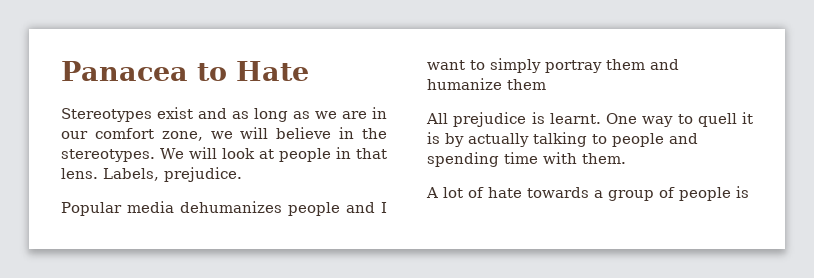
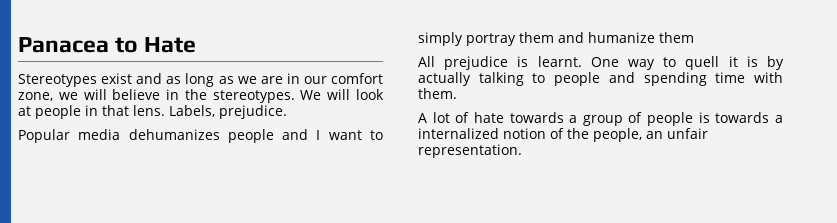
- A lot of hate towards a group of people is
+ A lot of hate towards a group of people is towards a internalized notion of the people, an unfair representation.

